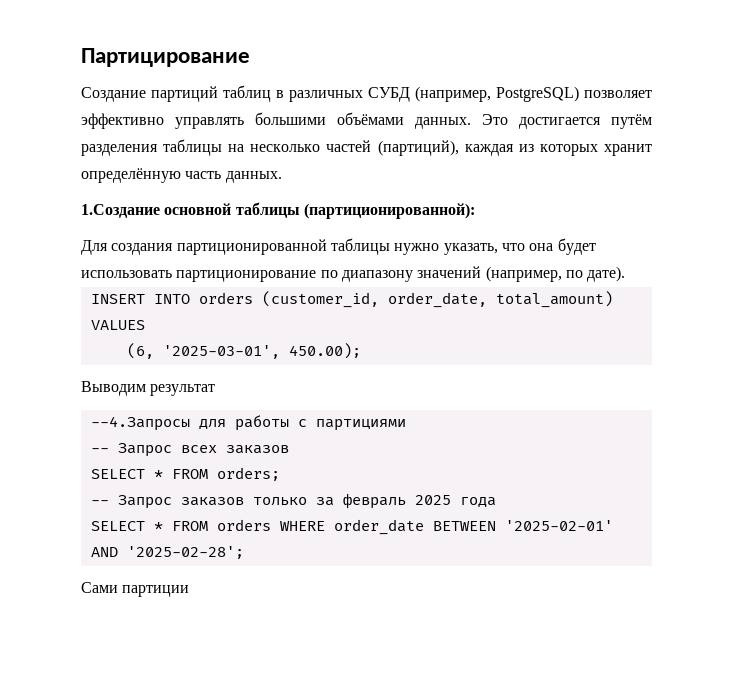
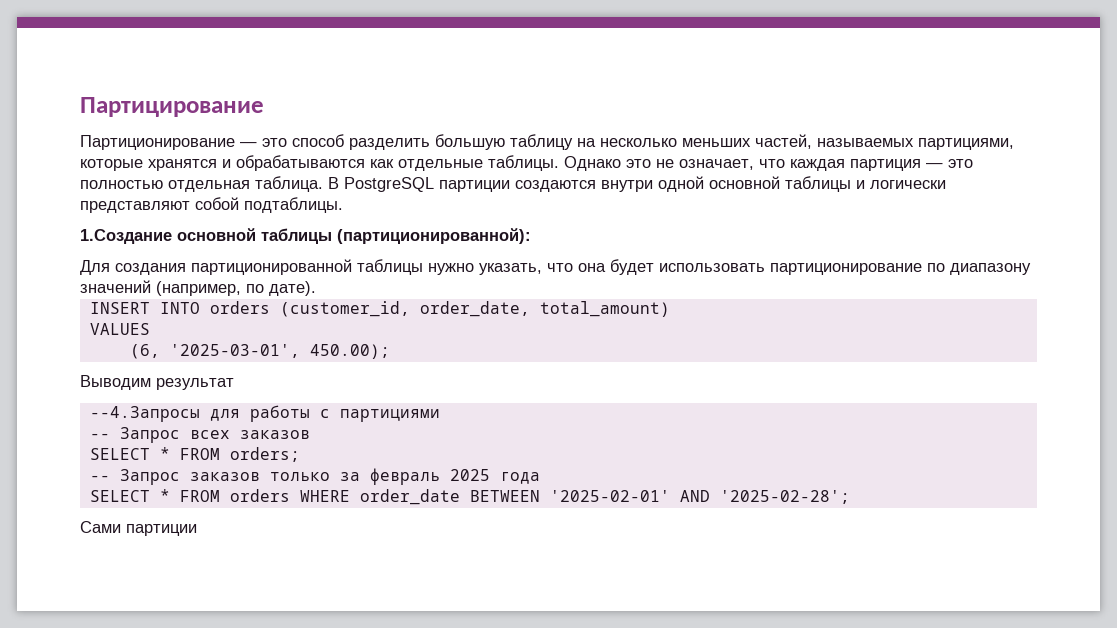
- Создание партиций таблиц в различных СУБД (например, PostgreSQL) позволяет эффективно управлять большими объёмами данных. Это достигается путём разделения таблицы на несколько частей (партиций), каждая из которых хранит определённую часть данных.
+ Партиционирование — это способ разделить большую таблицу на несколько меньших частей, называемых партициями, которые хранятся и обрабатываются как отдельные таблицы. Однако это не означает, что каждая партиция — это полностью отдельная таблица. В PostgreSQL партиции создаются внутри одной основной таблицы и логически представляют собой подтаблицы.

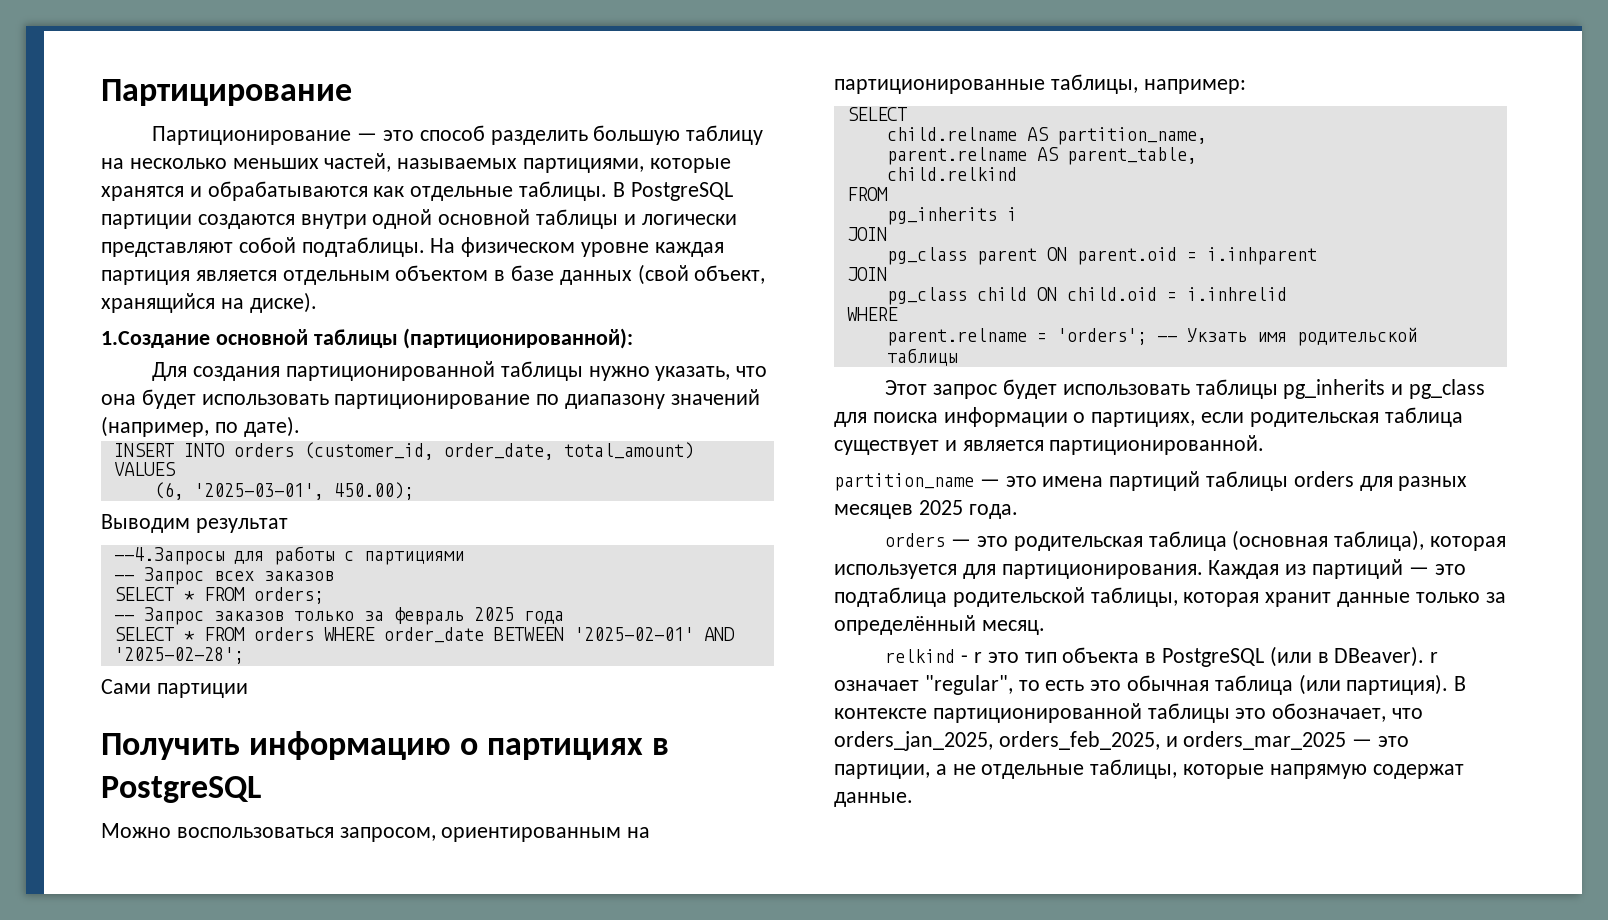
- Однако это не означает, что каждая партиция — это полностью отдельная таблица.
+ На физическом уровне каждая партиция является отдельным объектом в базе данных (свой объект, хранящийся на диске).
+ Получить информацию о партициях в PostgreSQL
+ Можно воспользоваться запросом, ориентированным на партиционированные таблицы, например:
+ SELECT
+ child.relname AS partition_name,
+ parent.relname AS parent_table,
+ child.relkind
+ FROM
+ pg_inherits i
+ JOIN
+ pg_class parent ON parent.oid = i.inhparent
+ JOIN
+ pg_class child ON child.oid = i.inhrelid
+ WHERE
+ parent.relname = 'orders'; -- Укзать имя родительской таблицы
+ Этот запрос будет использовать таблицы pg_inherits и pg_class для поиска информации о партициях, если родительская таблица существует и является партиционированной.
+ partition_name — это имена партиций таблицы orders для разных месяцев 2025 года.
+ orders — это родительская таблица (основная таблица), которая используется для партиционирования. Каждая из партиций — это подтаблица родительской таблицы, которая хранит данные только за определённый месяц.
+ relkind - r это тип объекта в PostgreSQL (или в DBeaver). r означает "regular", то есть это обычная таблица (или партиция). В контексте партиционированной таблицы это обозначает, что orders_jan_2025, orders_feb_2025, и orders_mar_2025 — это партиции, а не отдельные таблицы, которые напрямую содержат данные.

